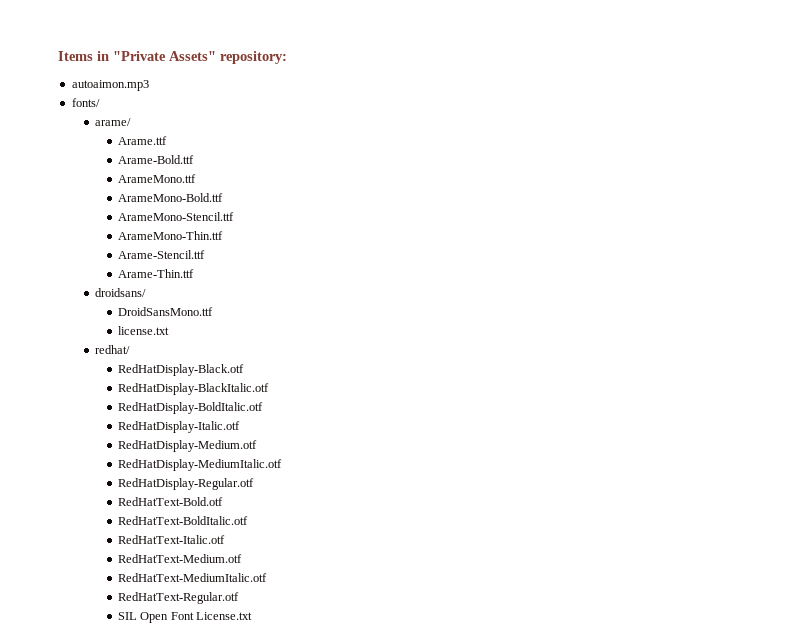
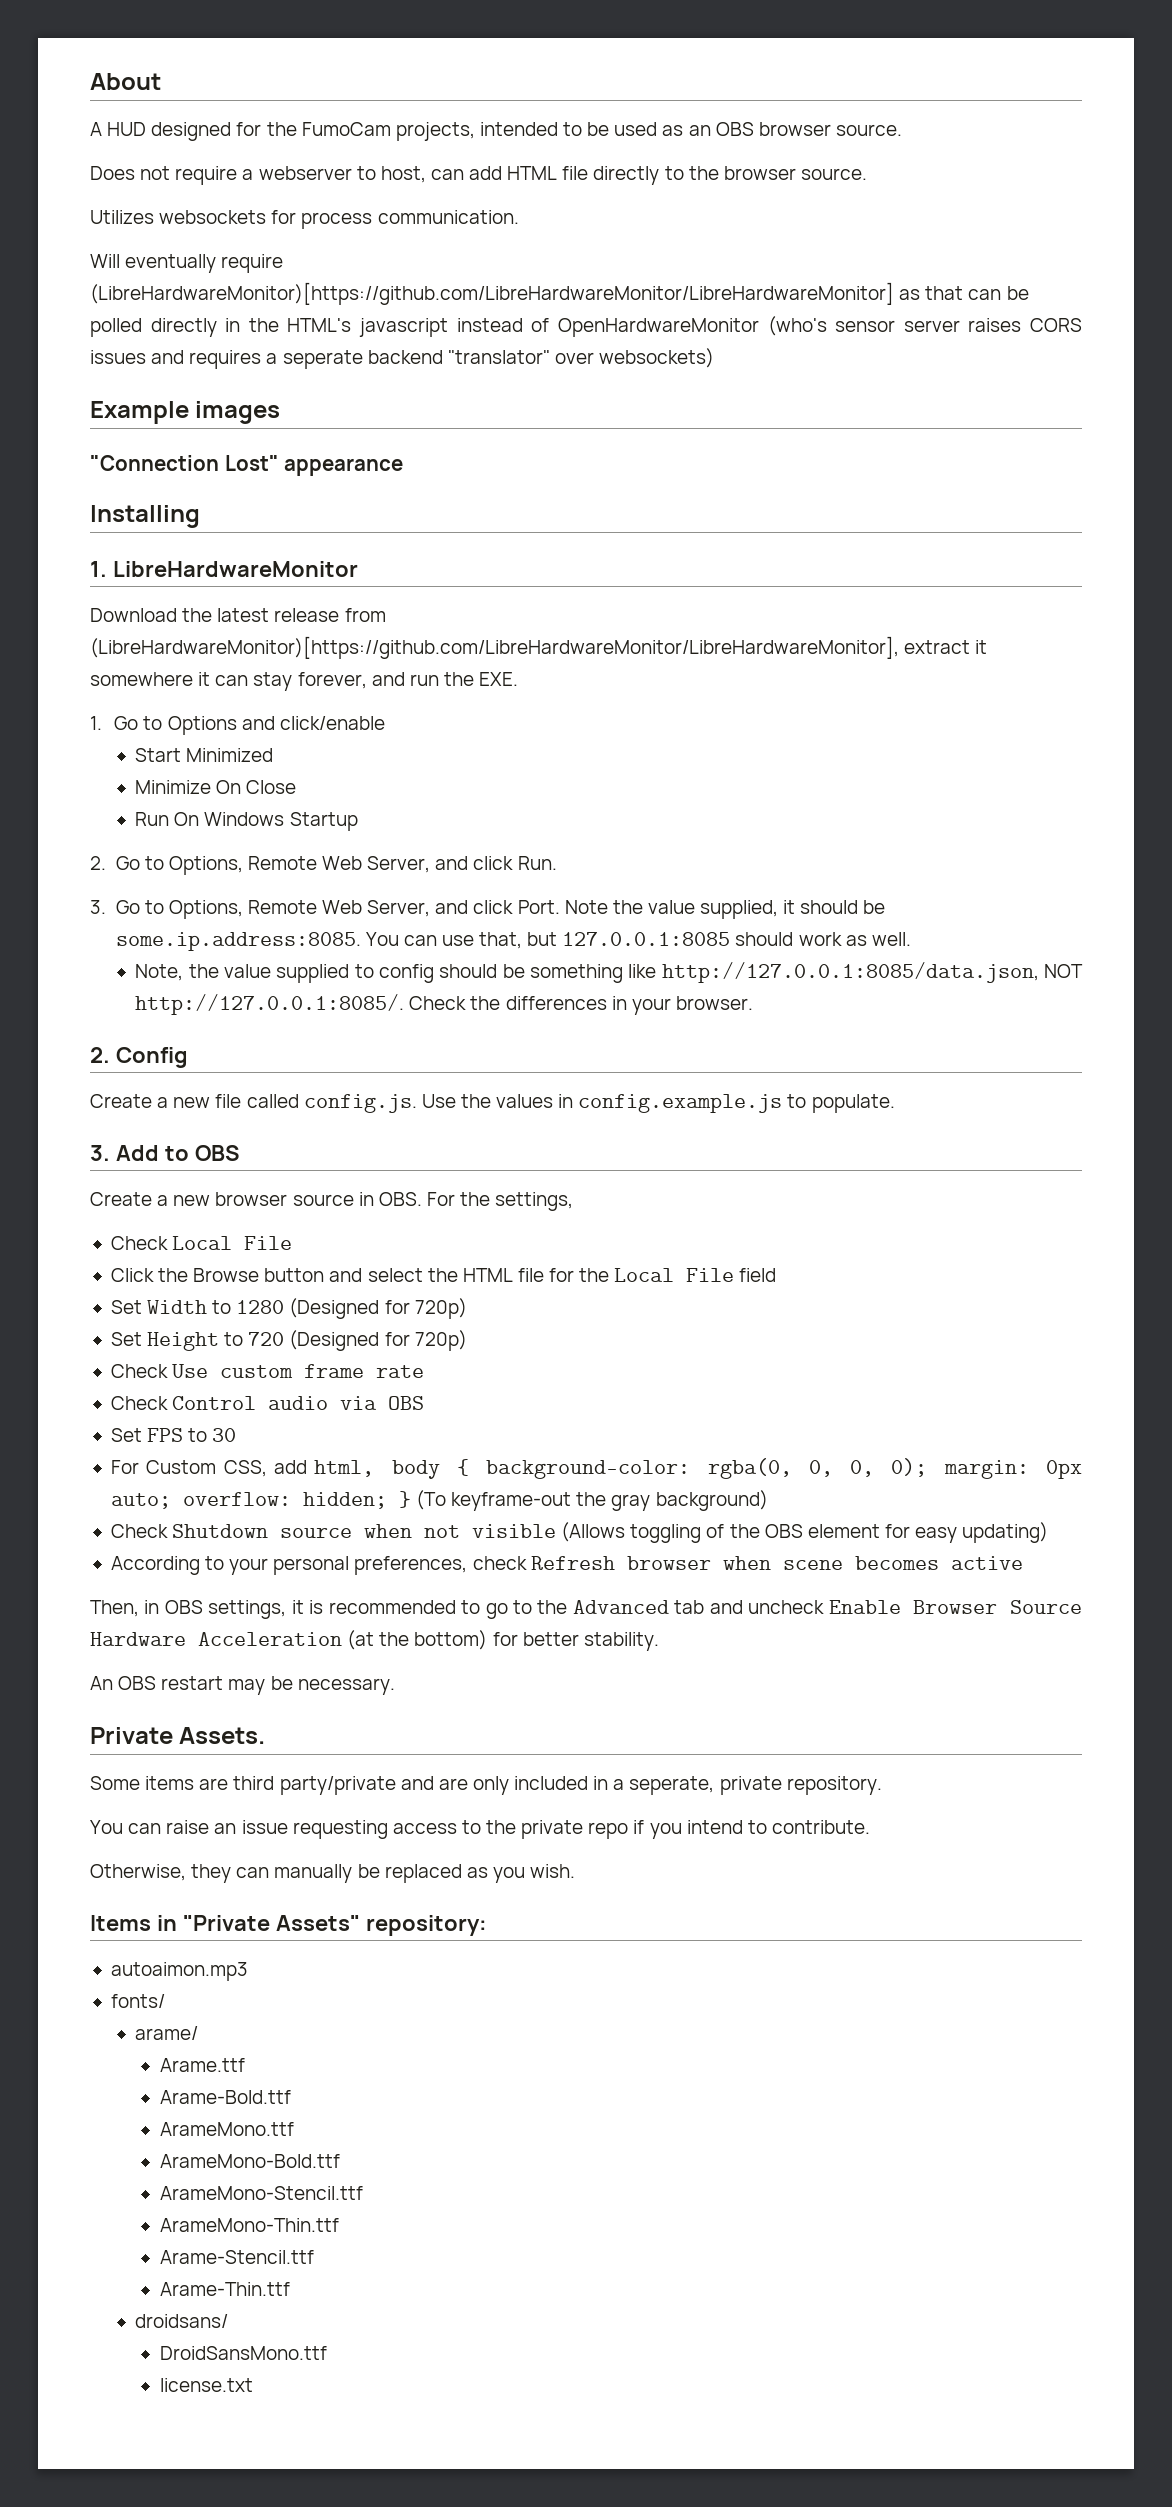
+ About
+ A HUD designed for the FumoCam projects, intended to be used as an OBS browser source.
+ Does not require a webserver to host, can add HTML file directly to the browser source.
+ Utilizes websockets for process communication.
+ Will eventually require (LibreHardwareMonitor)[https://github.com/LibreHardwareMonitor/LibreHardwareMonitor] as that can be polled directly in the HTML's javascript instead of OpenHardwareMonitor (who's sensor server raises CORS issues and requires a seperate backend "translator" over websockets)
+ Example images
+ "Connection Lost" appearance
+ Installing
+ 1. LibreHardwareMonitor
+ Download the latest release from (LibreHardwareMonitor)[https://github.com/LibreHardwareMonitor/LibreHardwareMonitor], extract it somewhere it can stay forever, and run the EXE.
+ 1. Go to Options and click/enable
+ Start Minimized
+ Minimize On Close
+ Run On Windows Startup
+ 2. Go to Options, Remote Web Server, and click Run.
+ 3. Go to Options, Remote Web Server, and click Port. Note the value supplied, it should be some.ip.address:8085. You can use that, but 127.0.0.1:8085 should work as well.
+ Note, the value supplied to config should be something like http://127.0.0.1:8085/data.json, NOT http://127.0.0.1:8085/. Check the differences in your browser.
+ 2. Config
+ Create a new file called config.js. Use the values in config.example.js to populate.
+ 3. Add to OBS
+ Create a new browser source in OBS. For the settings,
+ Check Local File
+ Click the Browse button and select the HTML file for the Local File field
+ Set Width to 1280 (Designed for 720p)
+ Set Height to 720 (Designed for 720p)
+ Check Use custom frame rate
+ Check Control audio via OBS
+ Set FPS to 30
+ For Custom CSS, add html, body { background-color: rgba(0, 0, 0, 0); margin: 0px auto; overflow: hidden; } (To keyframe-out the gray background)
+ Check Shutdown source when not visible (Allows toggling of the OBS element for easy updating)
+ According to your personal preferences, check Refresh browser when scene becomes active
+ Then, in OBS settings, it is recommended to go to the Advanced tab and uncheck Enable Browser Source Hardware Acceleration (at the bottom) for better stability.
+ An OBS restart may be necessary.
+ Private Assets.
+ Some items are third party/private and are only included in a seperate, private repository.
+ You can raise an issue requesting access to the private repo if you intend to contribute.
+ Otherwise, they can manually be replaced as you wish.
- redhat/
- RedHatDisplay-Black.otf
- RedHatDisplay-BlackItalic.otf
- RedHatDisplay-BoldItalic.otf
- RedHatDisplay-Italic.otf
- RedHatDisplay-Medium.otf
- RedHatDisplay-MediumItalic.otf
- RedHatDisplay-Regular.otf
- RedHatText-Bold.otf
- RedHatText-BoldItalic.otf
- RedHatText-Italic.otf
- RedHatText-Medium.otf
- RedHatText-MediumItalic.otf
- RedHatText-Regular.otf
- SIL Open Font License.txt

